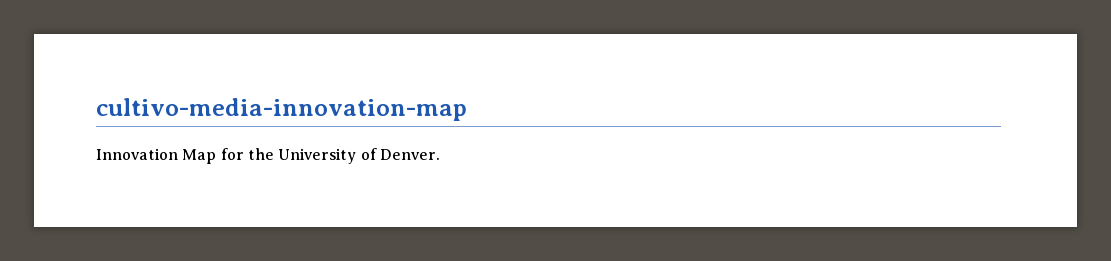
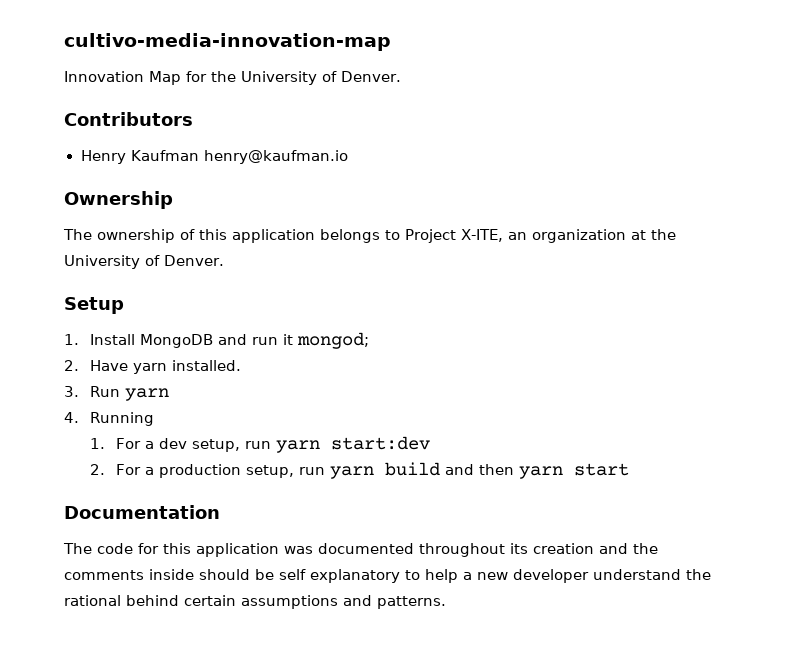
+ Contributors
+ Henry Kaufman henry@kaufman.io
+ Ownership
+ The ownership of this application belongs to Project X-ITE, an organization at the University of Denver.
+ Setup
+ 1. Install MongoDB and run it mongod;
+ 2. Have yarn installed.
+ 3. Run yarn
+ 4. Running
+ 1. For a dev setup, run yarn start:dev
+ 2. For a production setup, run yarn build and then yarn start
+ Documentation
+ The code for this application was documented throughout its creation and the comments inside should be self explanatory to help a new developer understand the rational behind certain assumptions and patterns.

